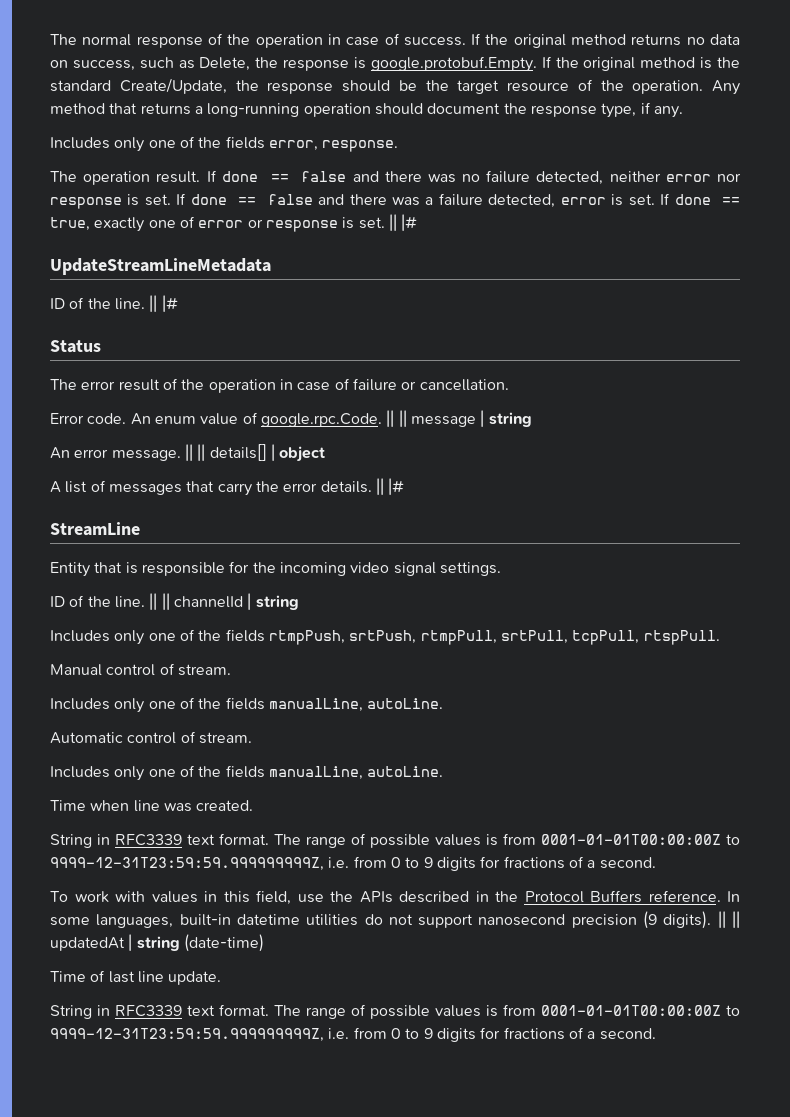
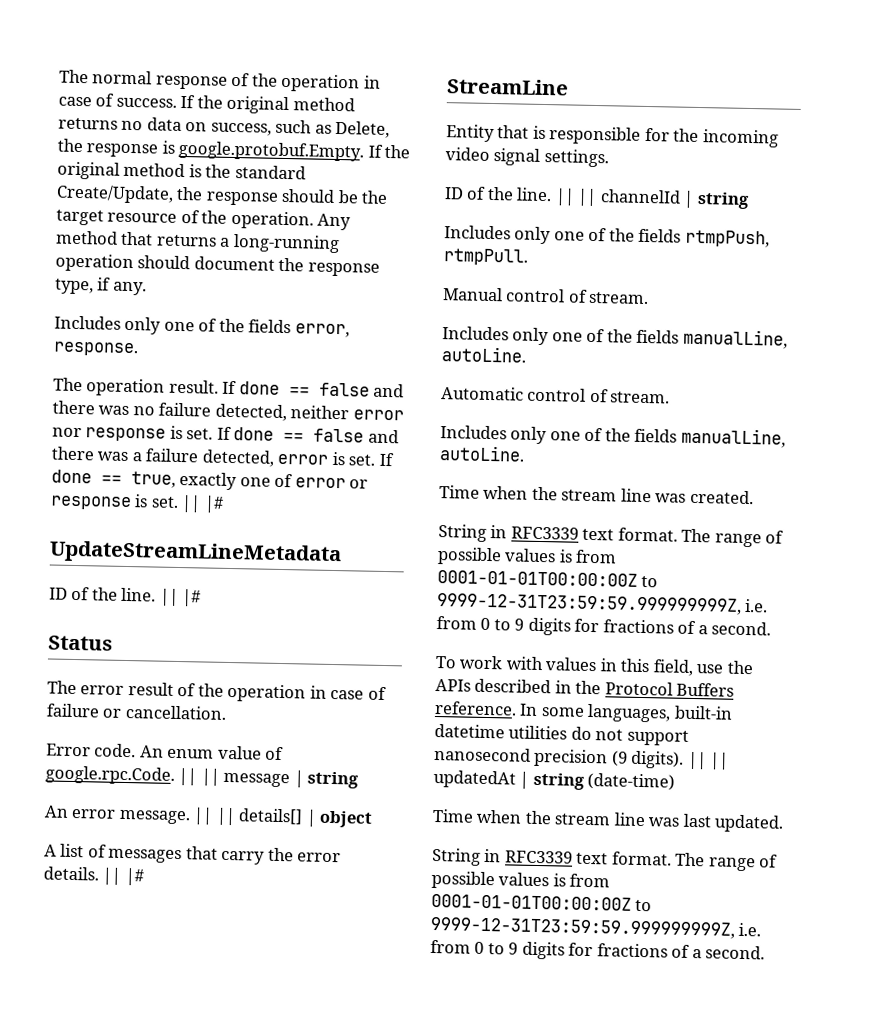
- Includes only one of the fields rtmpPush, srtPush, rtmpPull, srtPull, tcpPull, rtspPull.
+ Includes only one of the fields rtmpPush, rtmpPull.
- Time when line was created.
+ Time when the stream line was created.
- Time of last line update.
+ Time when the stream line was last updated.

